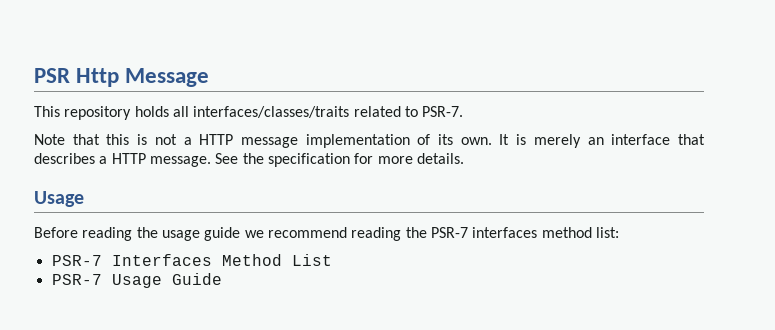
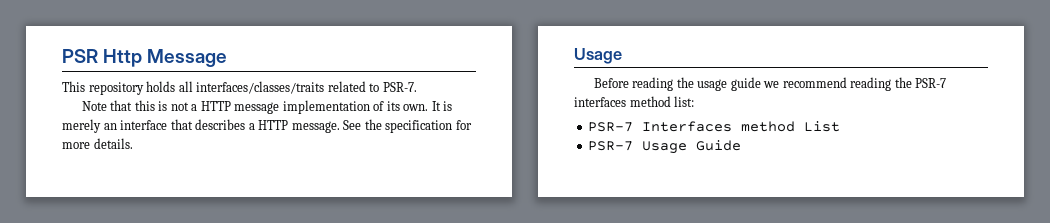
- PSR-7 Interfaces Method List
+ PSR-7 Interfaces method List

